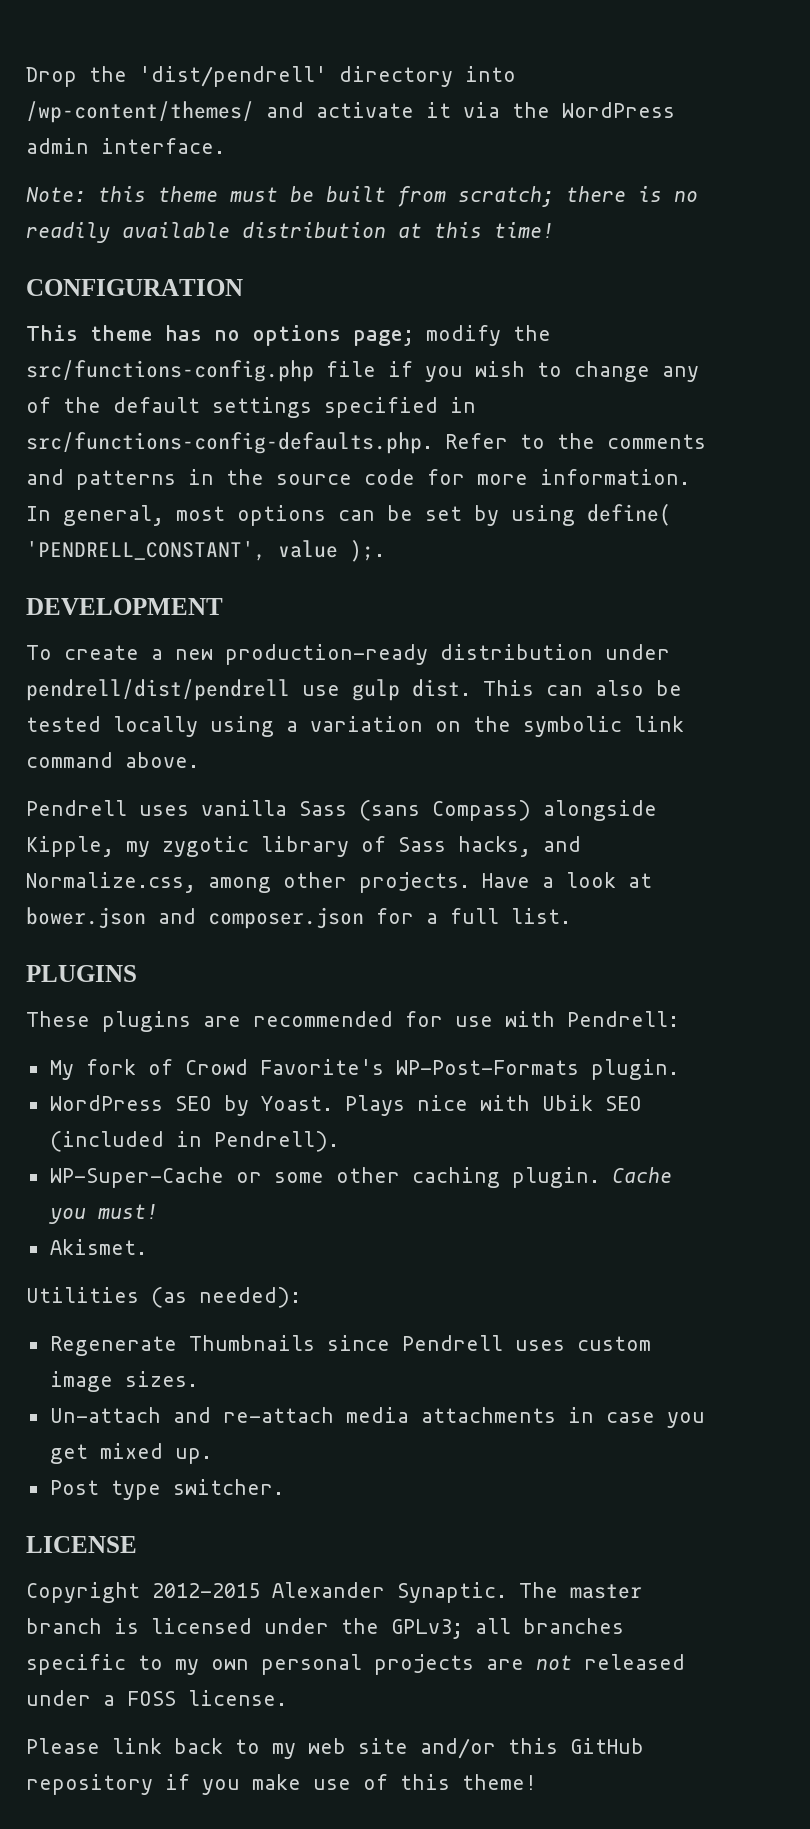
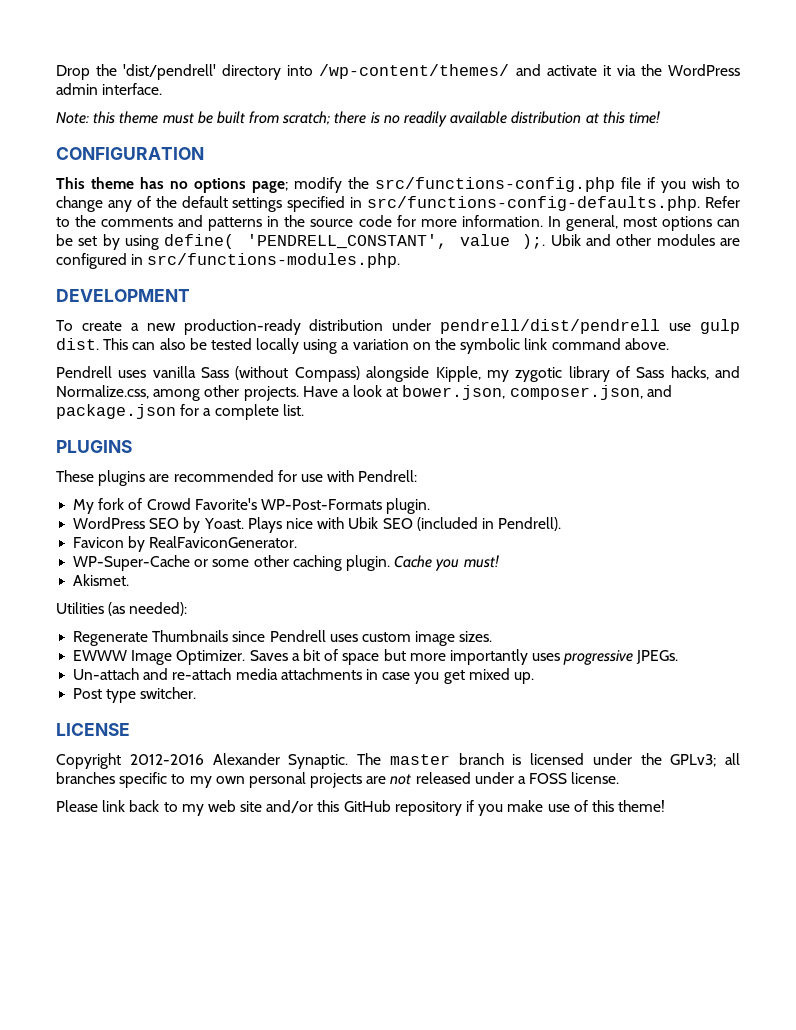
+ Ubik and other modules are configured in src/functions-modules.php.
- Pendrell uses vanilla Sass (sans Compass) alongside Kipple, my zygotic library of Sass hacks, and Normalize.css, among other projects.
+ Pendrell uses vanilla Sass (without Compass) alongside Kipple, my zygotic library of Sass hacks, and Normalize.css, among other projects.
- Have a look at bower.json and composer.json for a full list.
+ Have a look at bower.json, composer.json, and package.json for a complete list.
+ Favicon by RealFaviconGenerator.
+ EWWW Image Optimizer. Saves a bit of space but more importantly uses progressive JPEGs.
- Copyright 2012-2015 Alexander Synaptic.
+ Copyright 2012-2016 Alexander Synaptic.

